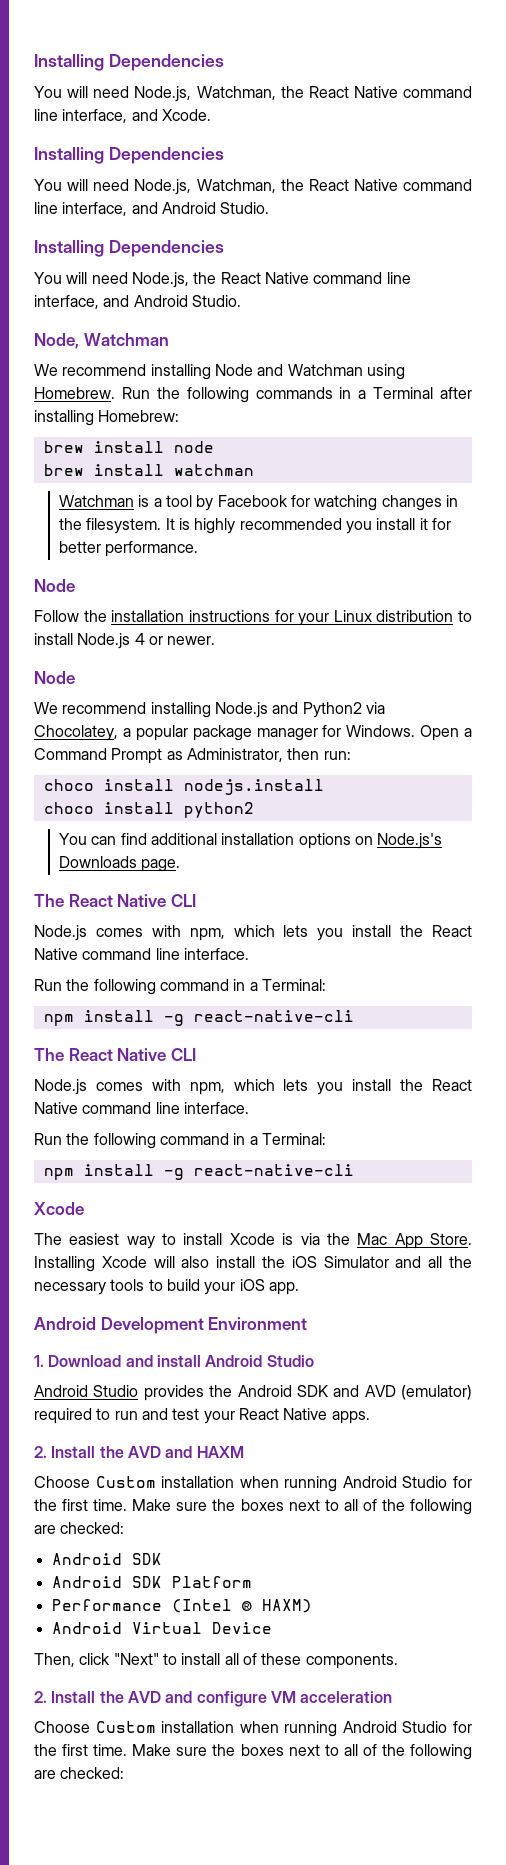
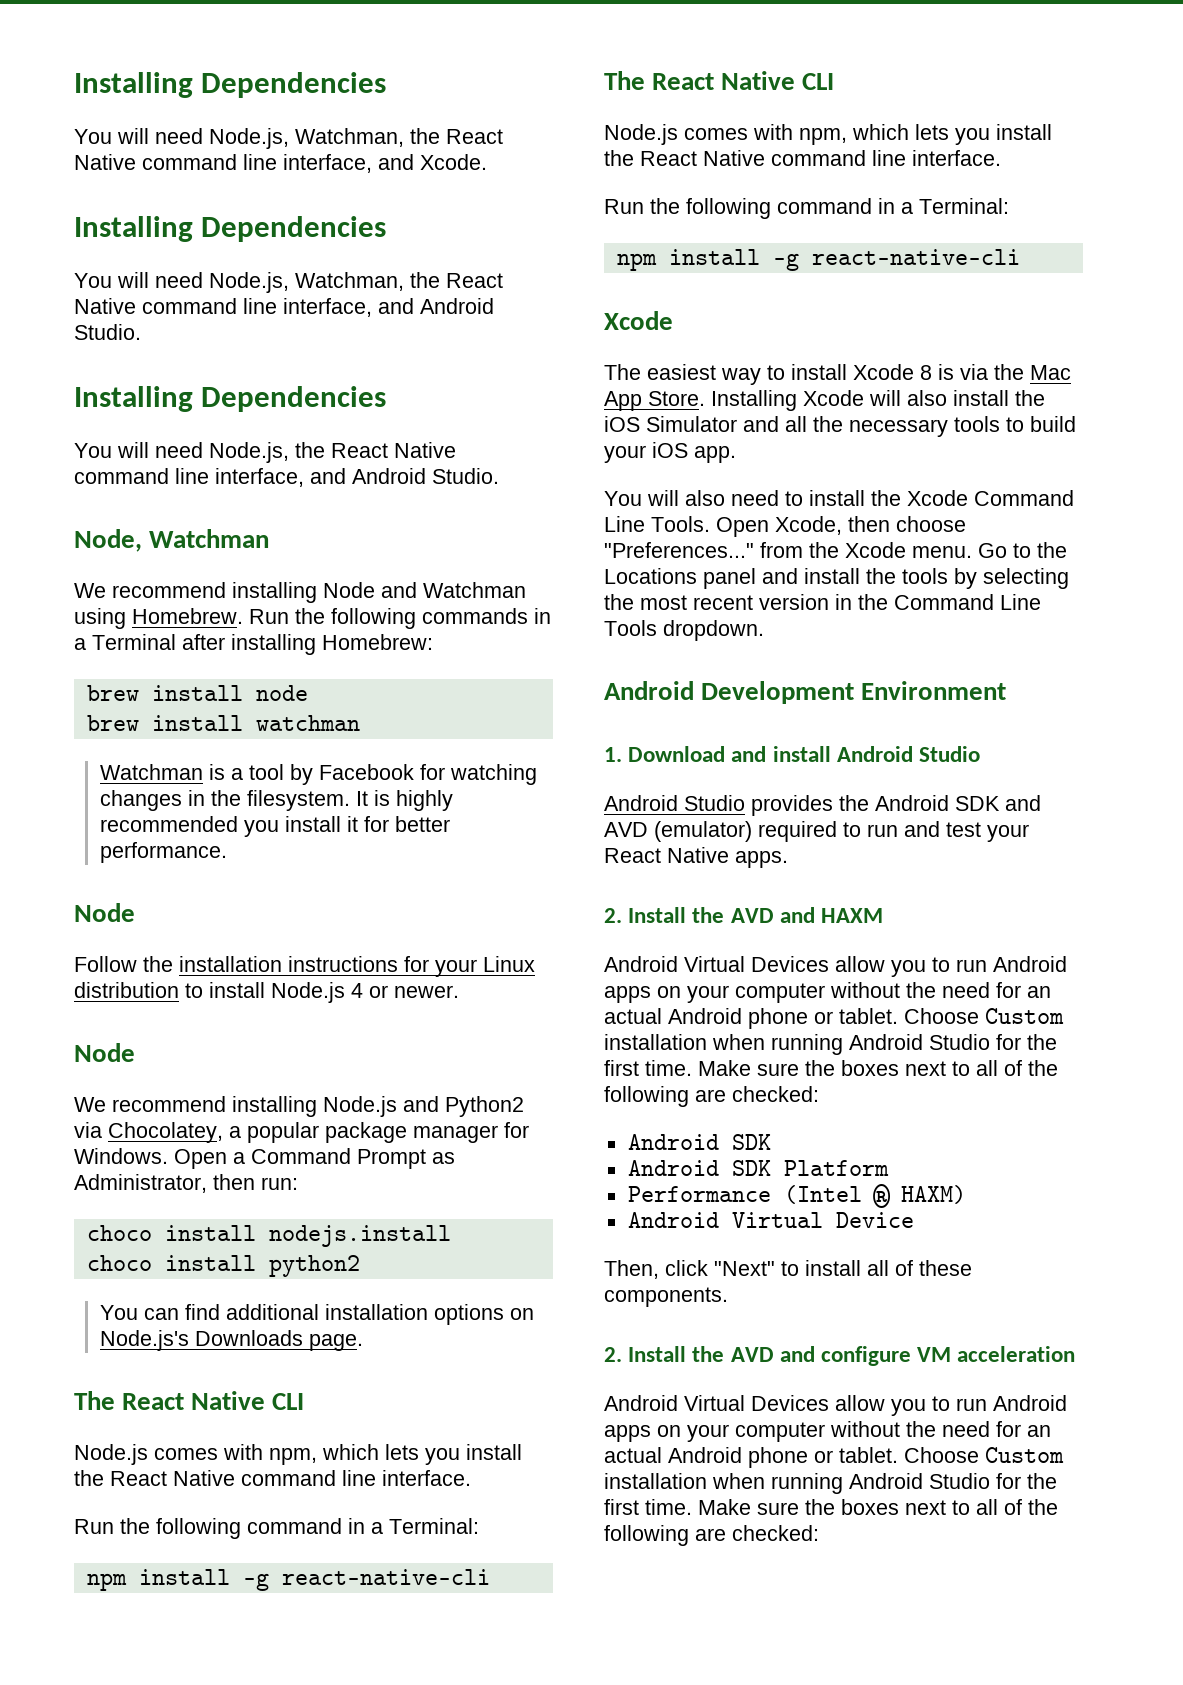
- The easiest way to install Xcode is via the Mac App Store.
+ The easiest way to install Xcode 8 is via the Mac App Store.
+ You will also need to install the Xcode Command Line Tools. Open Xcode, then choose "Preferences..." from the Xcode menu. Go to the Locations panel and install the tools by selecting the most recent version in the Command Line Tools dropdown.
  2. Install the AVD and HAXM
- Choose Custom installation when running Android Studio for the first time.
+ Android Virtual Devices allow you to run Android apps on your computer without the need for an actual Android phone or tablet. Choose Custom installation when running Android Studio for the first time.
  2. Install the AVD and configure VM acceleration
- Choose Custom installation when running Android Studio for the first time.
+ Android Virtual Devices allow you to run Android apps on your computer without the need for an actual Android phone or tablet. Choose Custom installation when running Android Studio for the first time.

